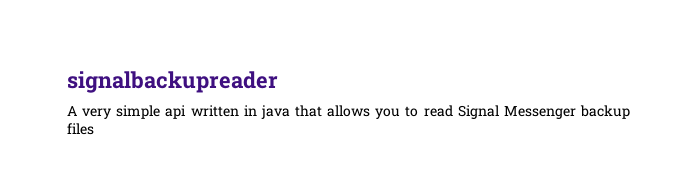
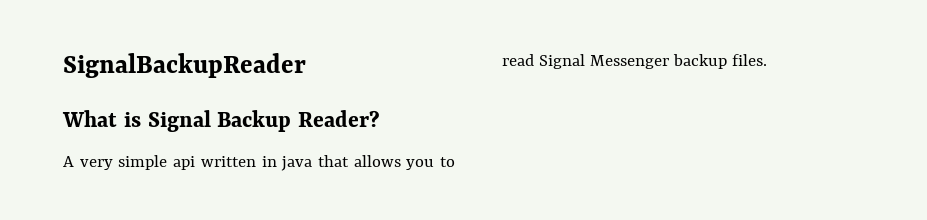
- signalbackupreader
+ SignalBackupReader
+ What is Signal Backup Reader?
- A very simple api written in java that allows you to read Signal Messenger backup files
+ A very simple api written in java that allows you to read Signal Messenger backup files.

